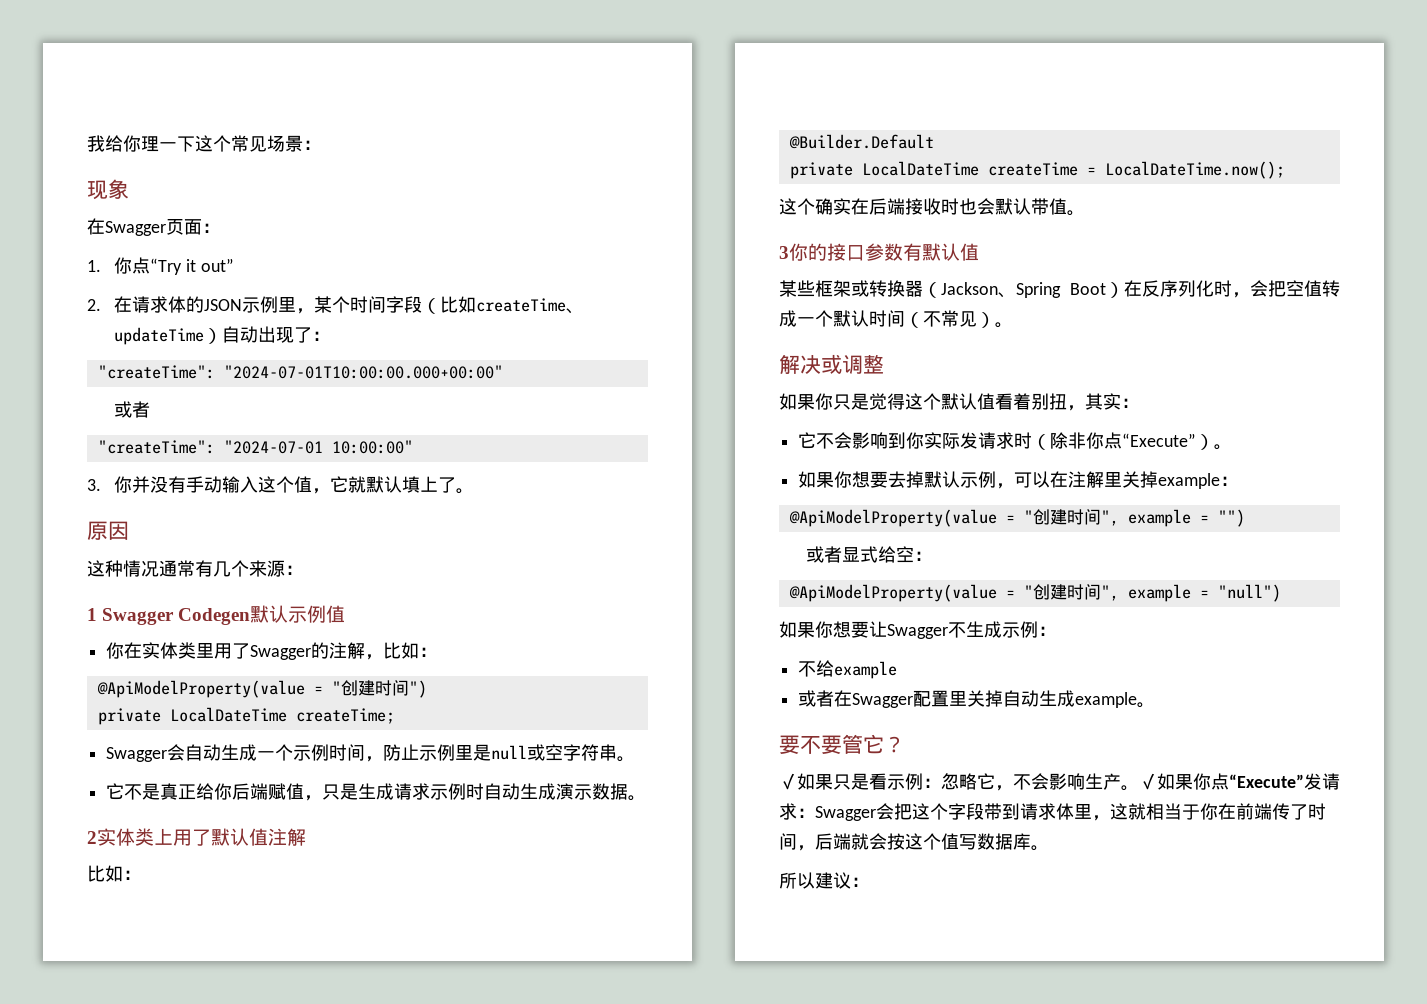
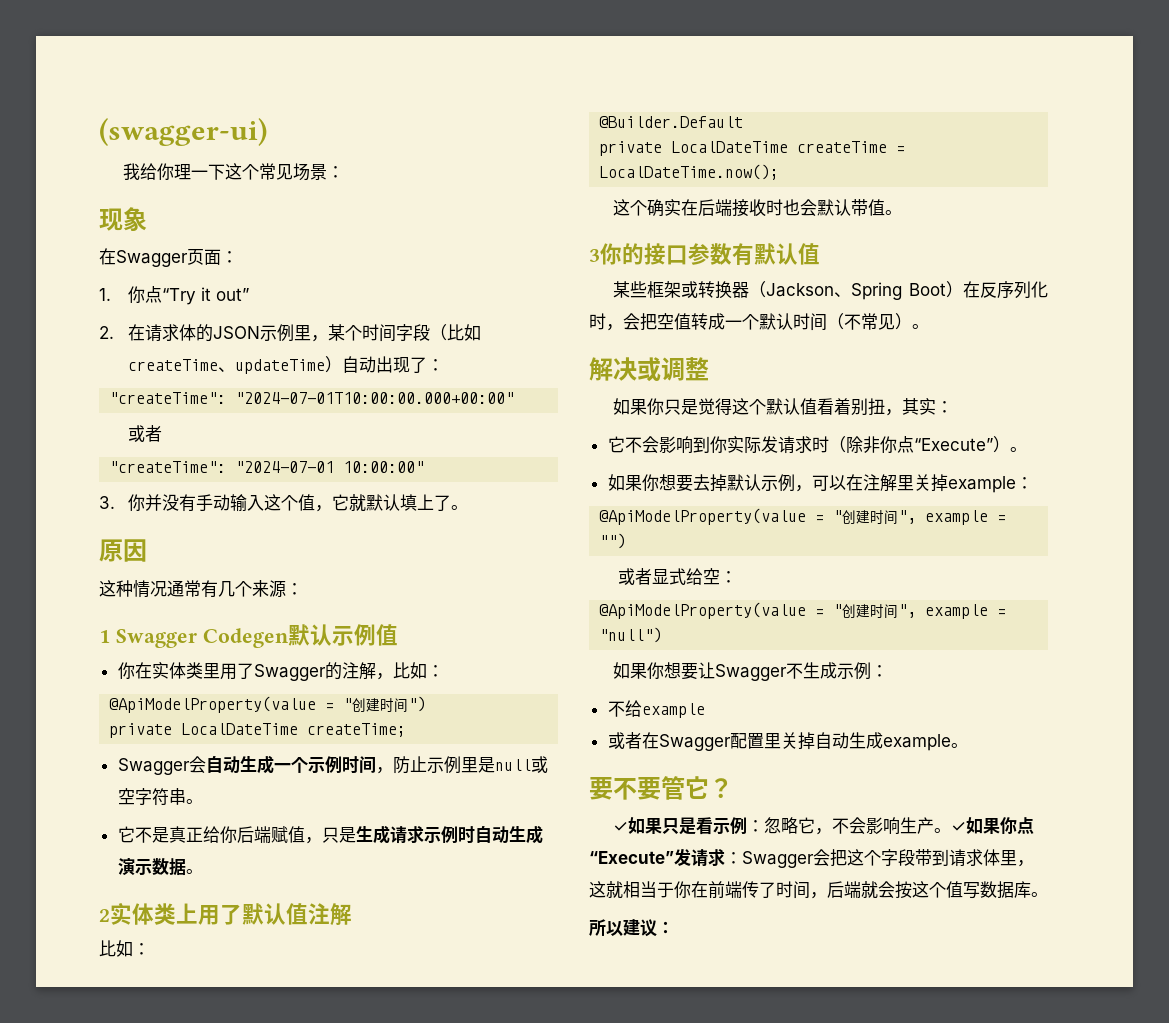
+ (swagger-ui)

